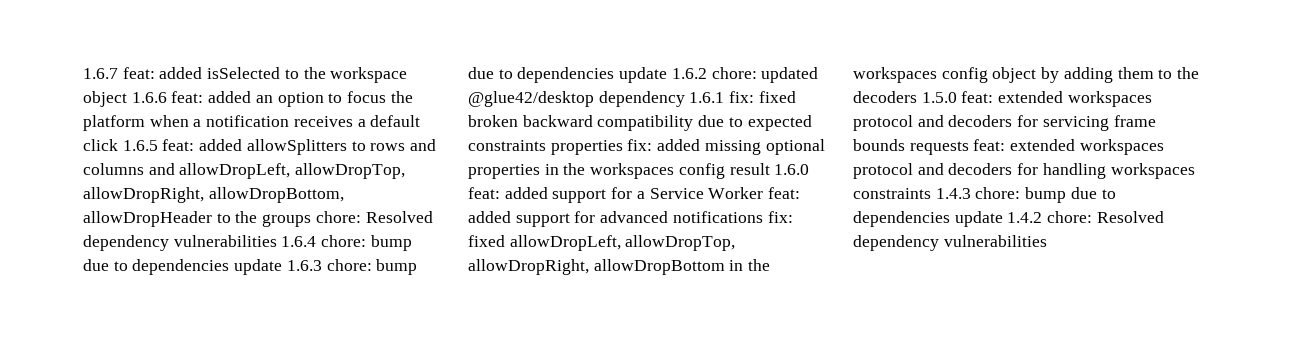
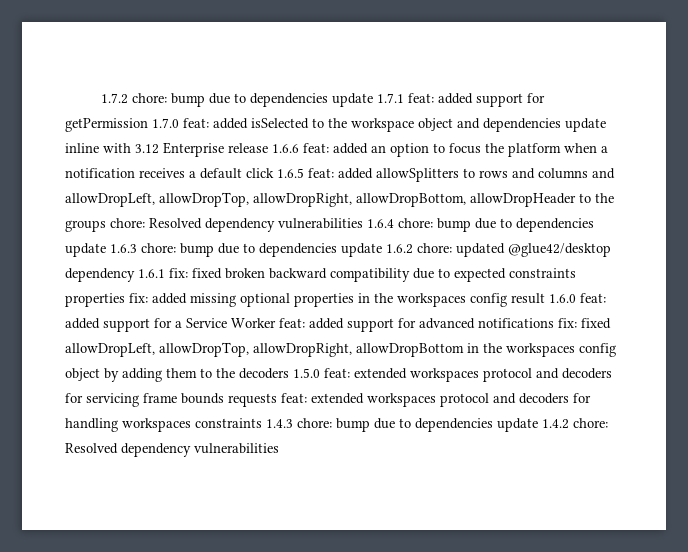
- 1.6.7 feat:
+ 1.7.2 chore: bump due to dependencies update 1.7.1 feat: added support for getPermission 1.7.0 feat:
- added isSelected to the workspace object 1.6.6 feat:
+ added isSelected to the workspace object and dependencies update inline with 3.12 Enterprise release 1.6.6 feat:

